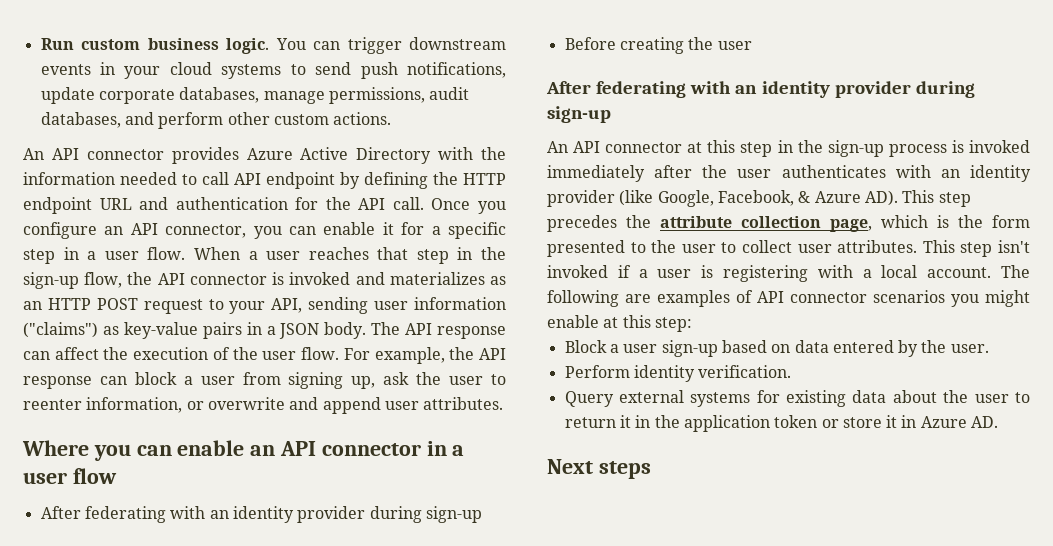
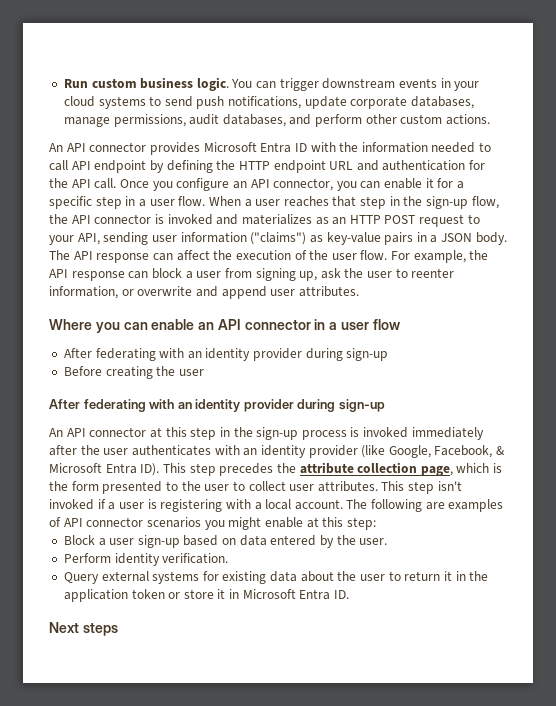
- An API connector provides Azure Active Directory with the information needed to call API endpoint by defining the HTTP endpoint URL and authentication for the API call.
+ An API connector provides Microsoft Entra ID with the information needed to call API endpoint by defining the HTTP endpoint URL and authentication for the API call.
- An API connector at this step in the sign-up process is invoked immediately after the user authenticates with an identity provider (like Google, Facebook, & Azure AD). This step precedes the attribute collection page, which is the form presented to the user to collect user attributes.
+ An API connector at this step in the sign-up process is invoked immediately after the user authenticates with an identity provider (like Google, Facebook, & Microsoft Entra ID). This step precedes the attribute collection page, which is the form presented to the user to collect user attributes.
- Query external systems for existing data about the user to return it in the application token or store it in Azure AD.
+ Query external systems for existing data about the user to return it in the application token or store it in Microsoft Entra ID.

